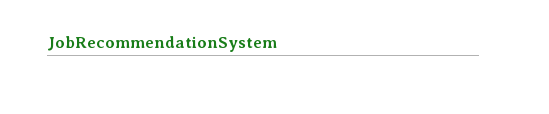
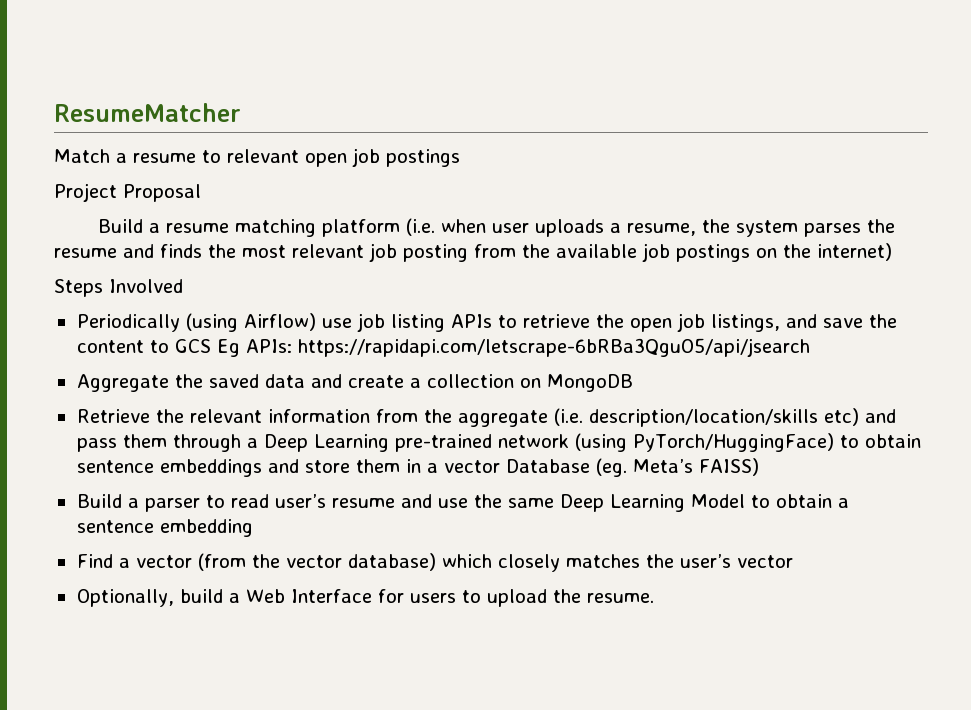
- JobRecommendationSystem
+ ResumeMatcher
+ Match a resume to relevant open job postings
+ Project Proposal
+ Build a resume matching platform (i.e. when user uploads a resume, the system parses the resume and finds the most relevant job posting from the available job postings on the internet)
+ Steps Involved
+ Periodically (using Airflow) use job listing APIs to retrieve the open job listings, and save the content to GCS Eg APIs: https://rapidapi.com/letscrape-6bRBa3QguO5/api/jsearch
+ Aggregate the saved data and create a collection on MongoDB
+ Retrieve the relevant information from the aggregate (i.e. description/location/skills etc) and pass them through a Deep Learning pre-trained network (using PyTorch/HuggingFace) to obtain sentence embeddings and store them in a vector Database (eg. Meta’s FAISS)
+ Build a parser to read user’s resume and use the same Deep Learning Model to obtain a sentence embedding
+ Find a vector (from the vector database) which closely matches the user’s vector
+ Optionally, build a Web Interface for users to upload the resume.

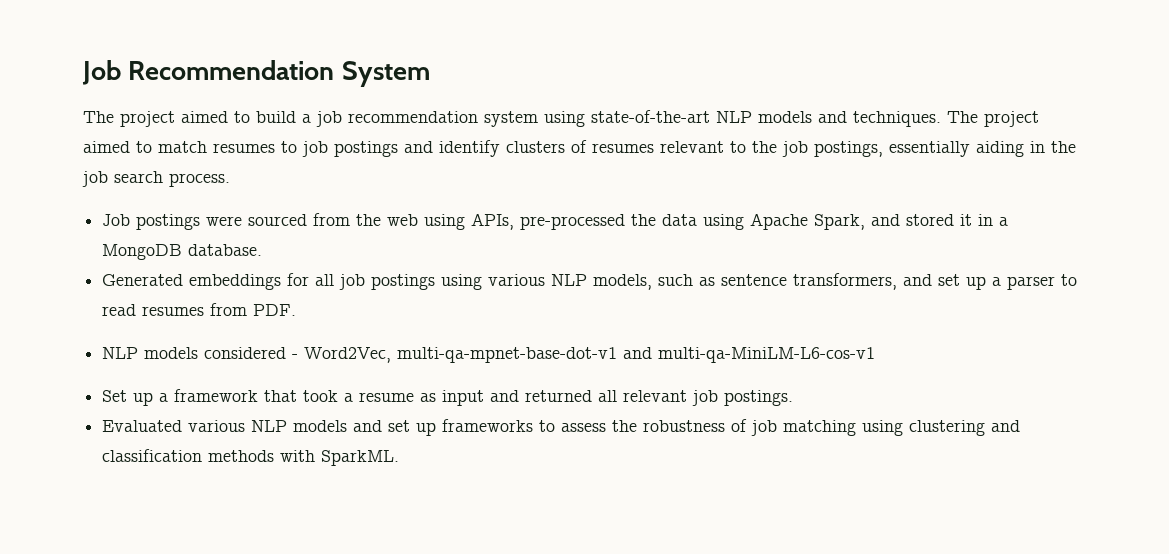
- ResumeMatcher
- Match a resume to relevant open job postings
- Project Proposal
- Build a resume matching platform (i.e. when user uploads a resume, the system parses the resume and finds the most relevant job posting from the available job postings on the internet)
- Steps Involved
- Periodically (using Airflow) use job listing APIs to retrieve the open job listings, and save the content to GCS Eg APIs: https://rapidapi.com/letscrape-6bRBa3QguO5/api/jsearch
- Aggregate the saved data and create a collection on MongoDB
- Retrieve the relevant information from the aggregate (i.e. description/location/skills etc) and pass them through a Deep Learning pre-trained network (using PyTorch/HuggingFace) to obtain sentence embeddings and store them in a vector Database (eg. Meta’s FAISS)
- Build a parser to read user’s resume and use the same Deep Learning Model to obtain a sentence embedding
- Find a vector (from the vector database) which closely matches the user’s vector
- Optionally, build a Web Interface for users to upload the resume.
+ Job Recommendation System
+ The project aimed to build a job recommendation system using state-of-the-art NLP models and techniques. The project aimed to match resumes to job postings and identify clusters of resumes relevant to the job postings, essentially aiding in the job search process.
+ Job postings were sourced from the web using APIs, pre-processed the data using Apache Spark, and stored it in a MongoDB database.
+ Generated embeddings for all job postings using various NLP models, such as sentence transformers, and set up a parser to read resumes from PDF.
+ NLP models considered - Word2Vec, multi-qa-mpnet-base-dot-v1 and multi-qa-MiniLM-L6-cos-v1
+ Set up a framework that took a resume as input and returned all relevant job postings.
+ Evaluated various NLP models and set up frameworks to assess the robustness of job matching using clustering and classification methods with SparkML.

